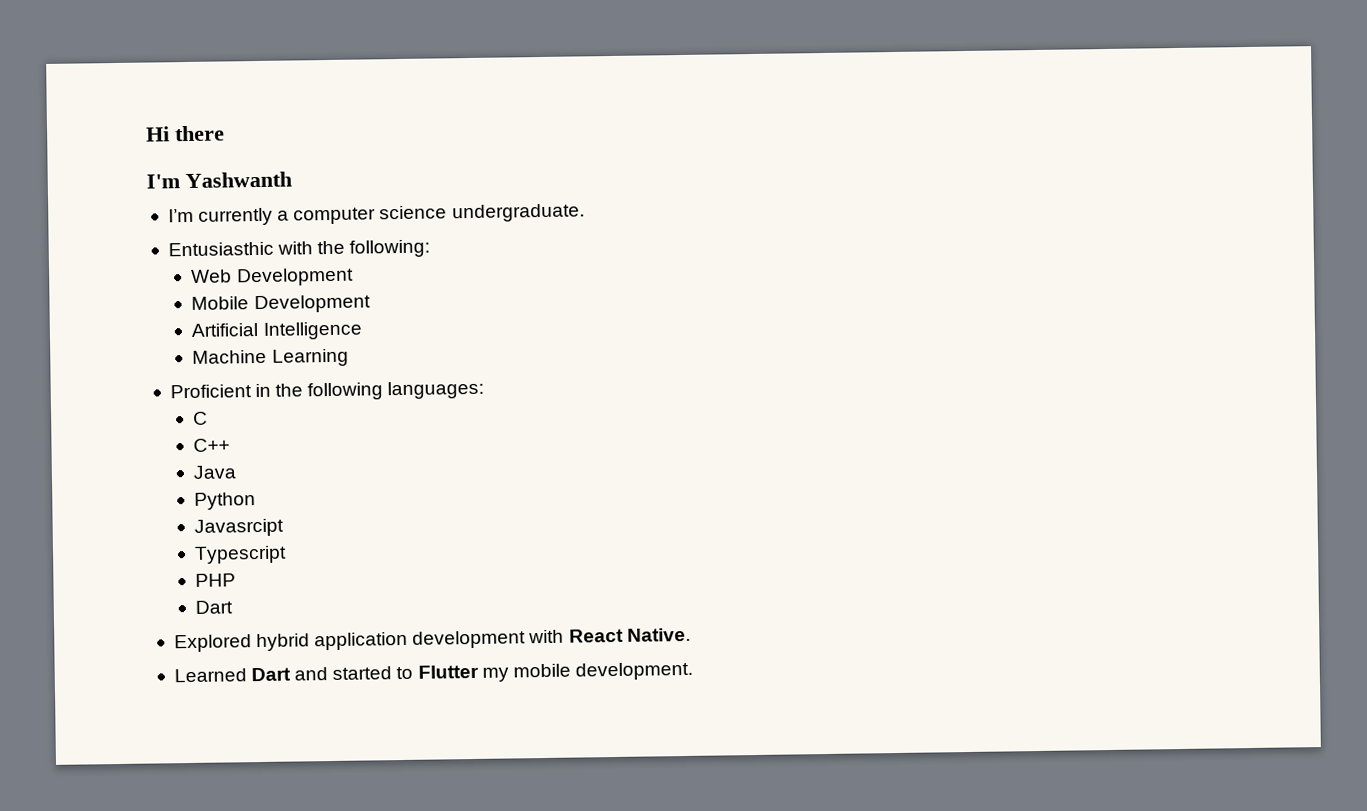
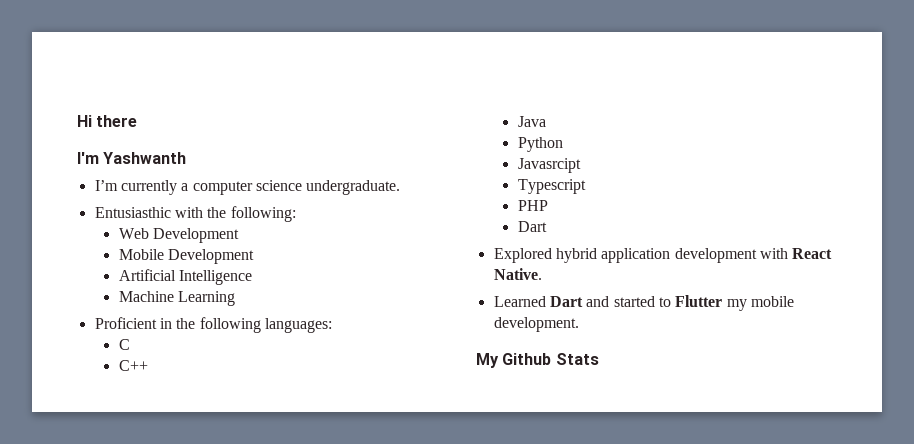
+ My Github Stats

